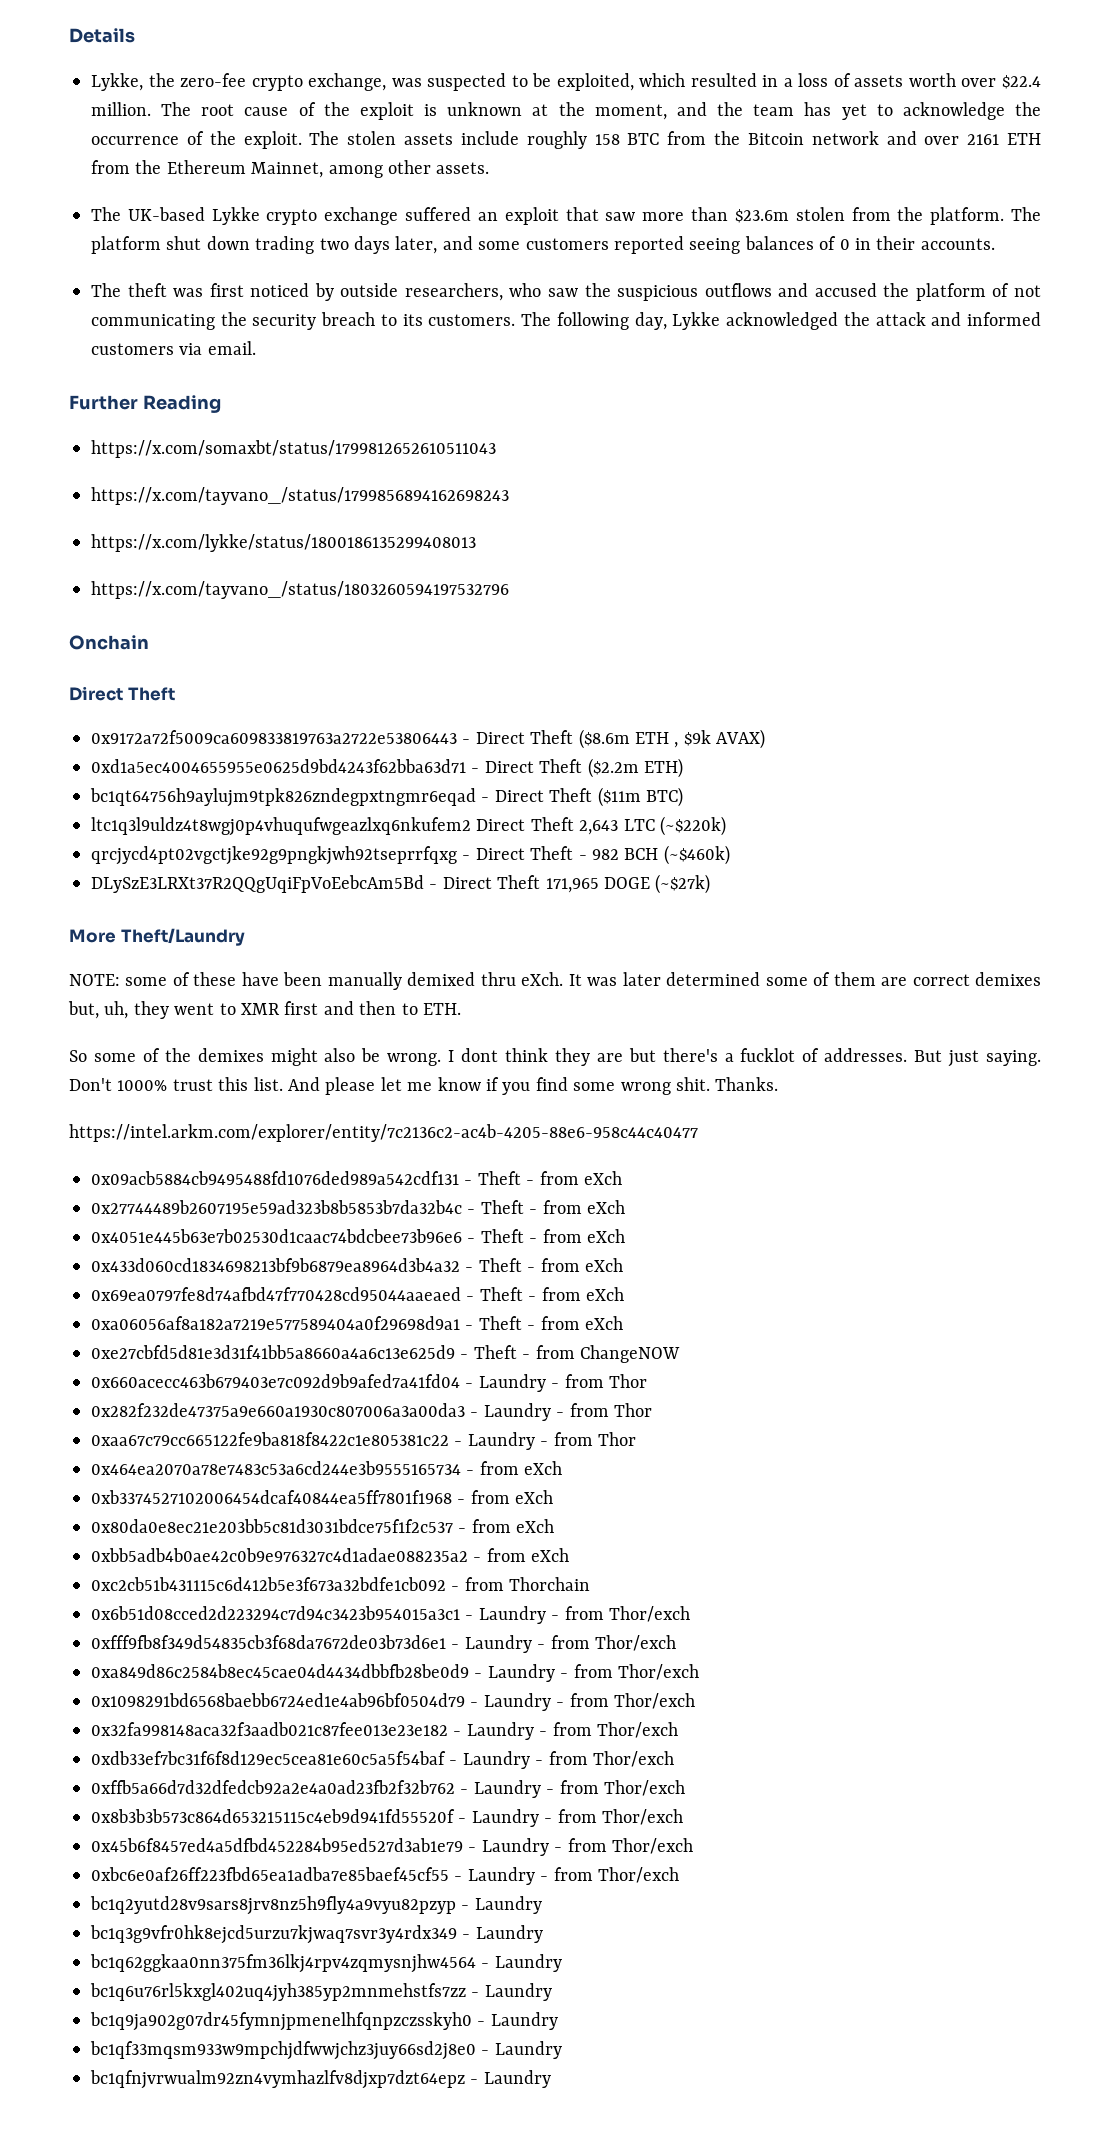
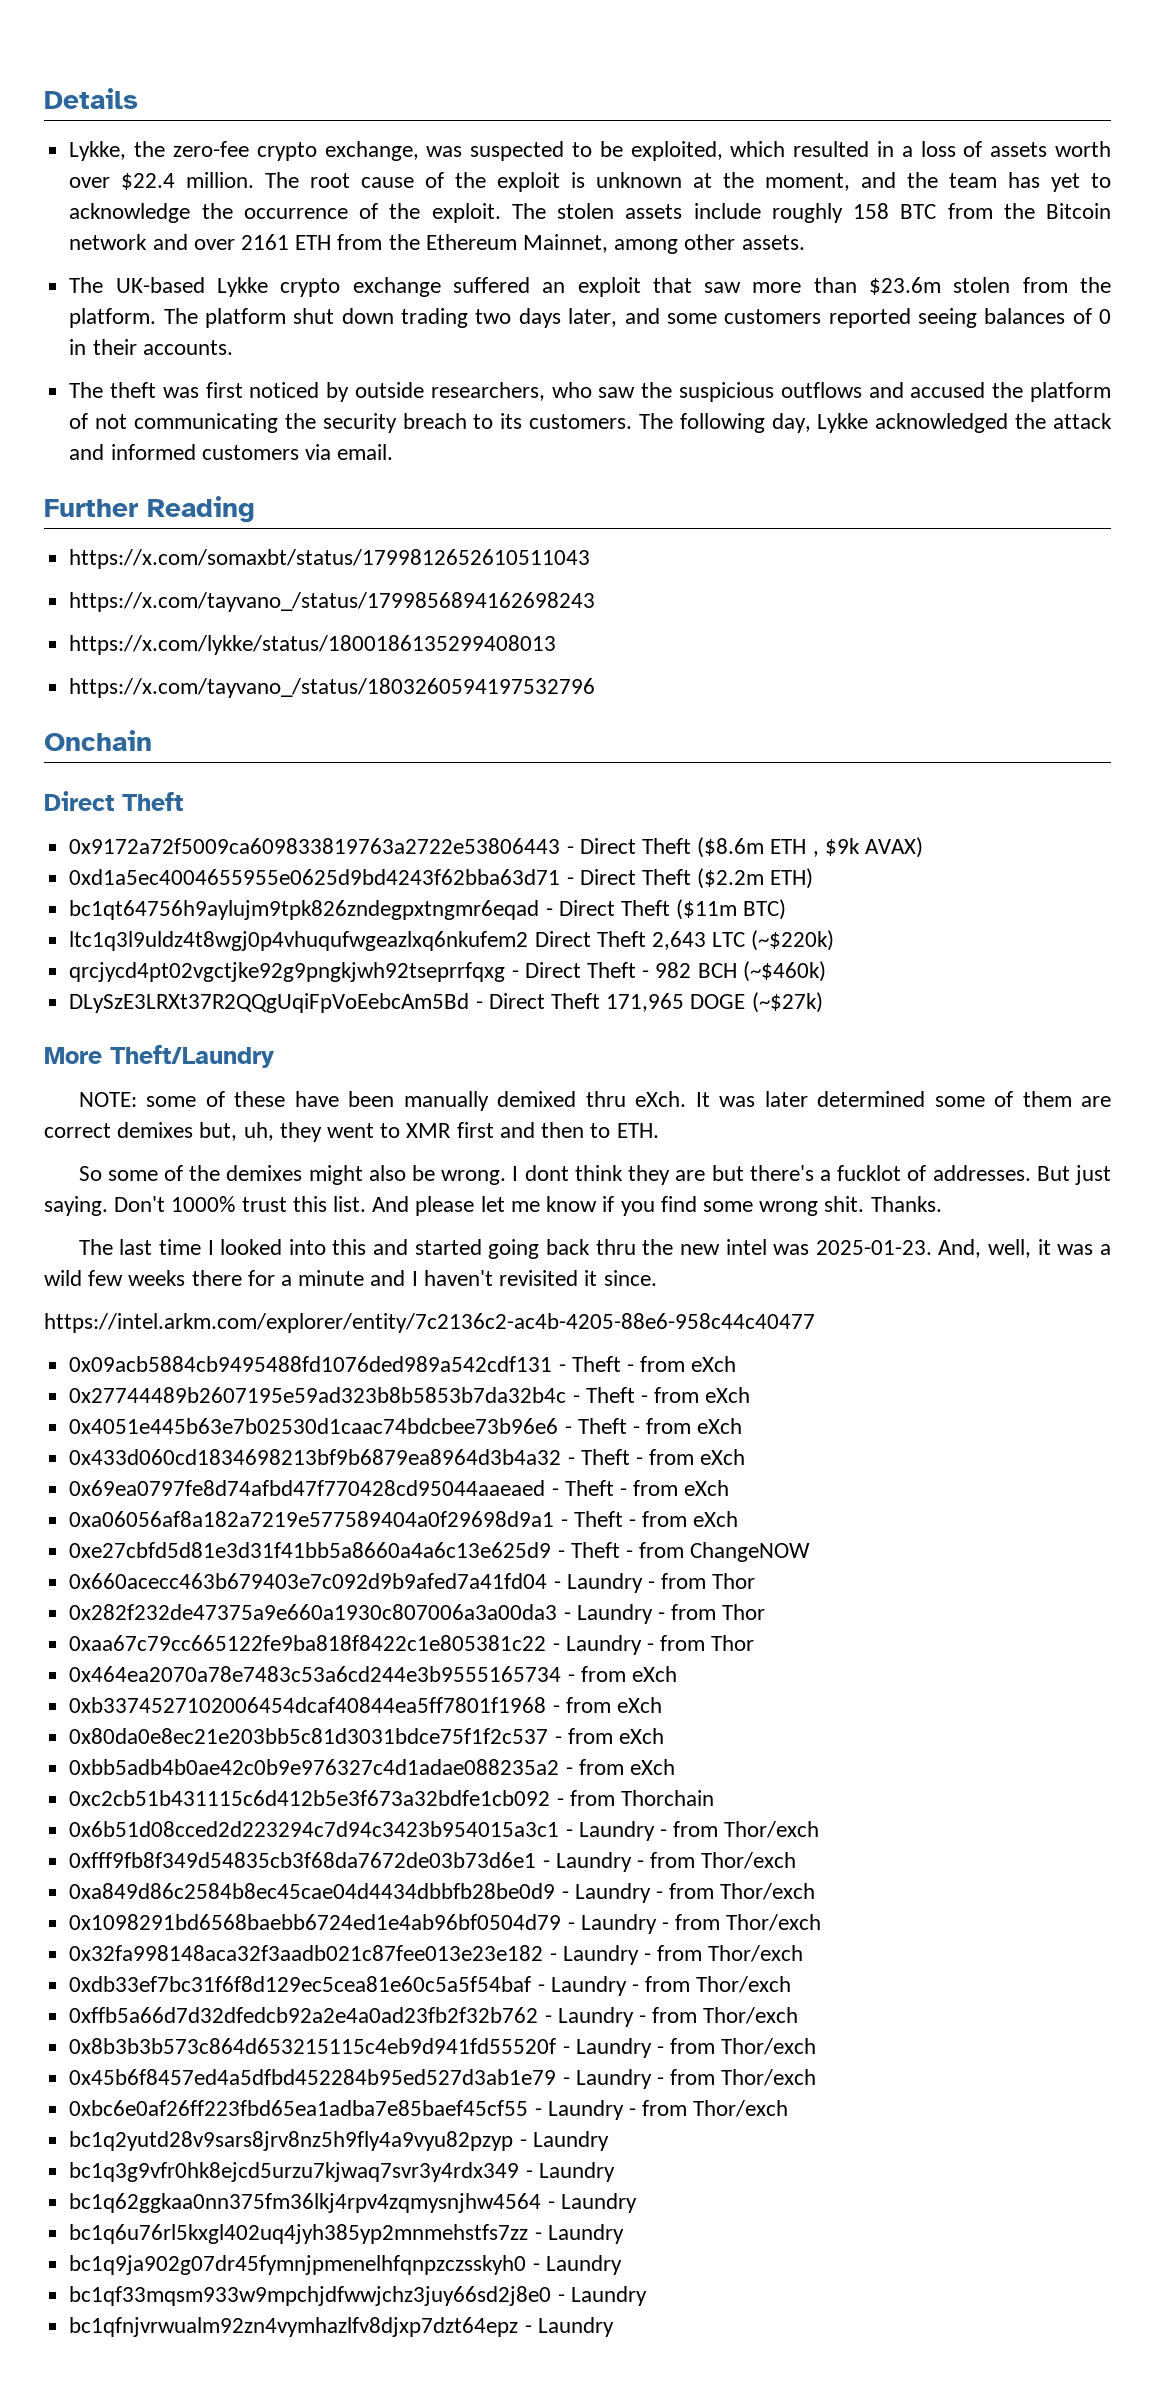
+ The last time I looked into this and started going back thru the new intel was 2025-01-23. And, well, it was a wild few weeks there for a minute and I haven't revisited it since.

